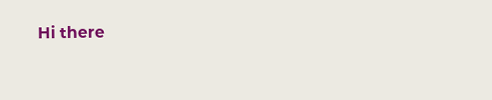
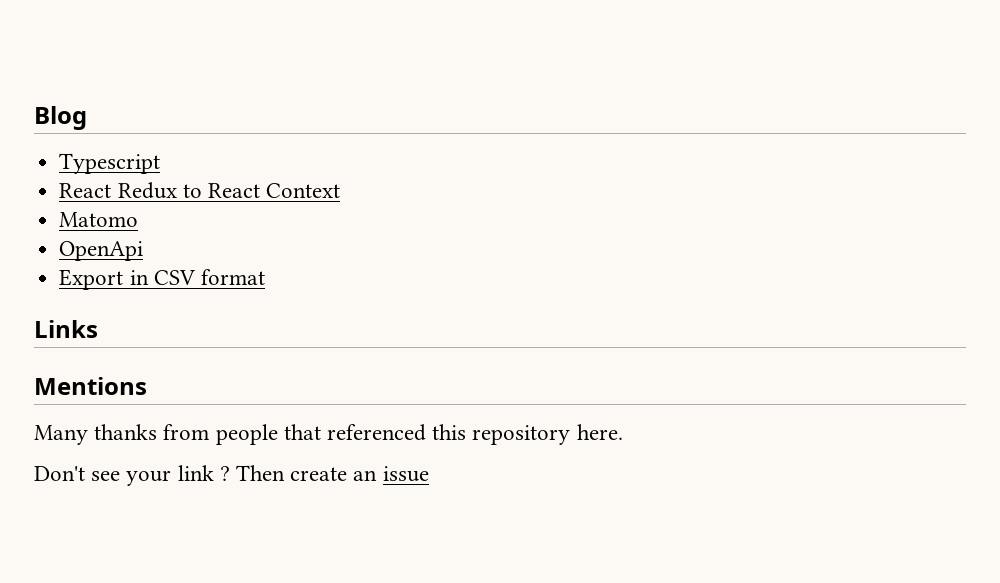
- Hi there
+ Blog
+ Typescript
+ React Redux to React Context
+ Matomo
+ OpenApi
+ Export in CSV format
+ Links
+ Mentions
+ Many thanks from people that referenced this repository here.
+ Don't see your link ? Then create an issue

